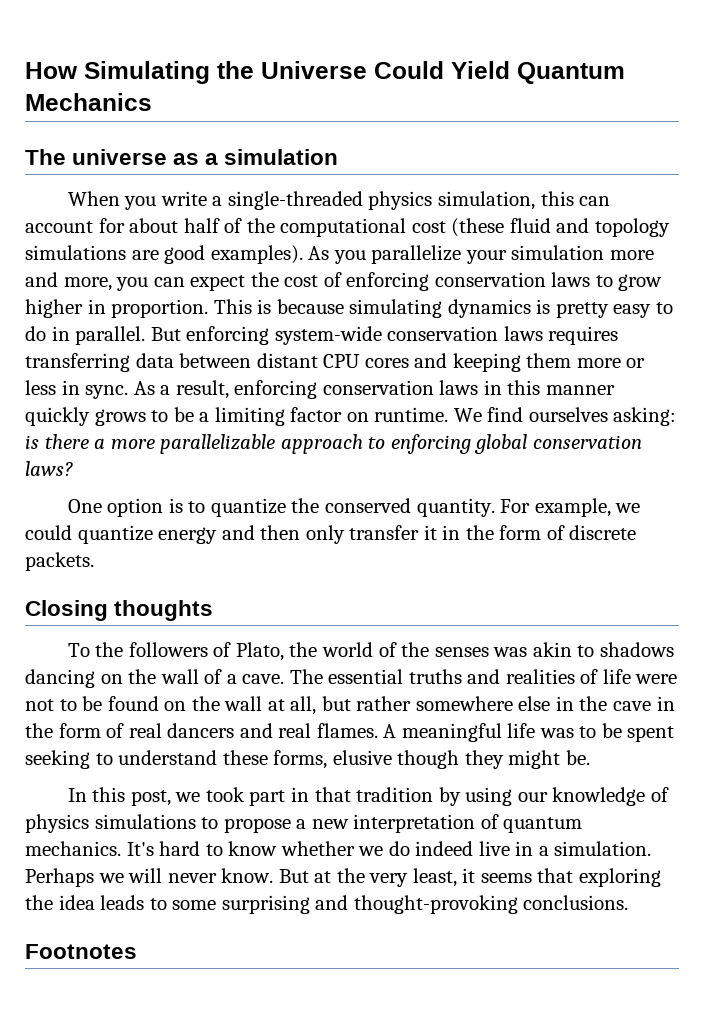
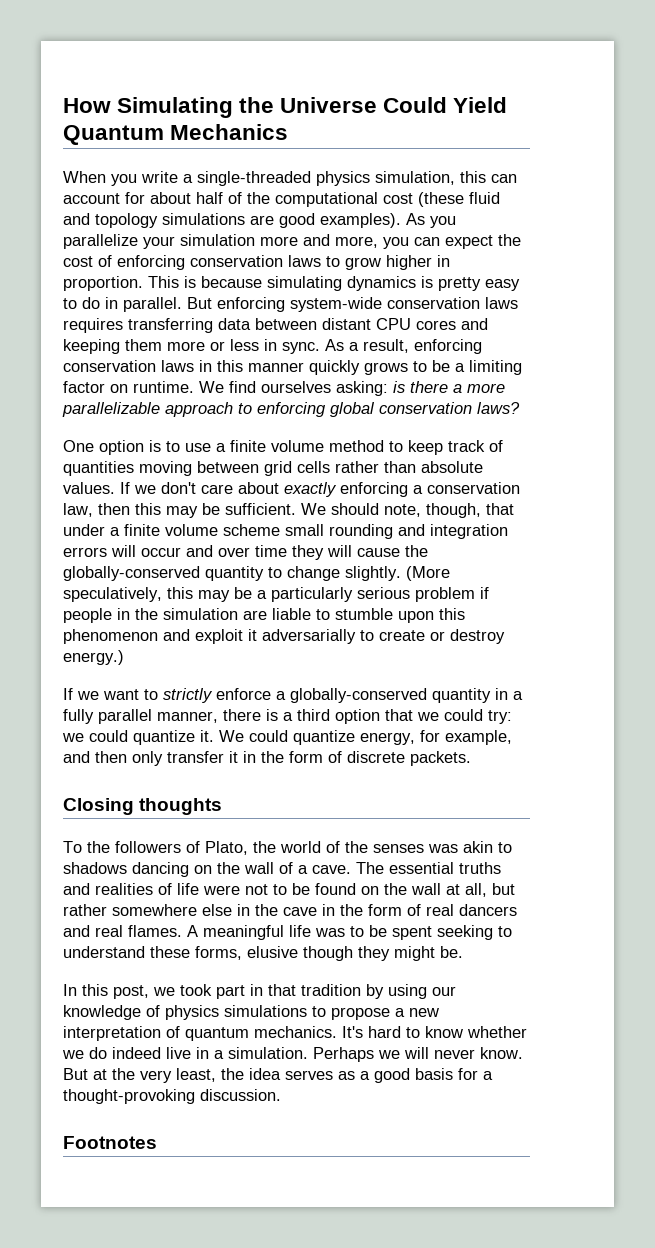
- The universe as a simulation
- One option is to quantize the conserved quantity. For example, we could quantize energy and then only transfer it in the form of discrete packets.
+ One option is to use a finite volume method to keep track of quantities moving between grid cells rather than absolute values. If we don't care about exactly enforcing a conservation law, then this may be sufficient. We should note, though, that under a finite volume scheme small rounding and integration errors will occur and over time they will cause the globally-conserved quantity to change slightly. (More speculatively, this may be a particularly serious problem if people in the simulation are liable to stumble upon this phenomenon and exploit it adversarially to create or destroy energy.)
+ If we want to strictly enforce a globally-conserved quantity in a fully parallel manner, there is a third option that we could try: we could quantize it. We could quantize energy, for example, and then only transfer it in the form of discrete packets.
- But at the very least, it seems that exploring the idea leads to some surprising and thought-provoking conclusions.
+ But at the very least, the idea serves as a good basis for a thought-provoking discussion.

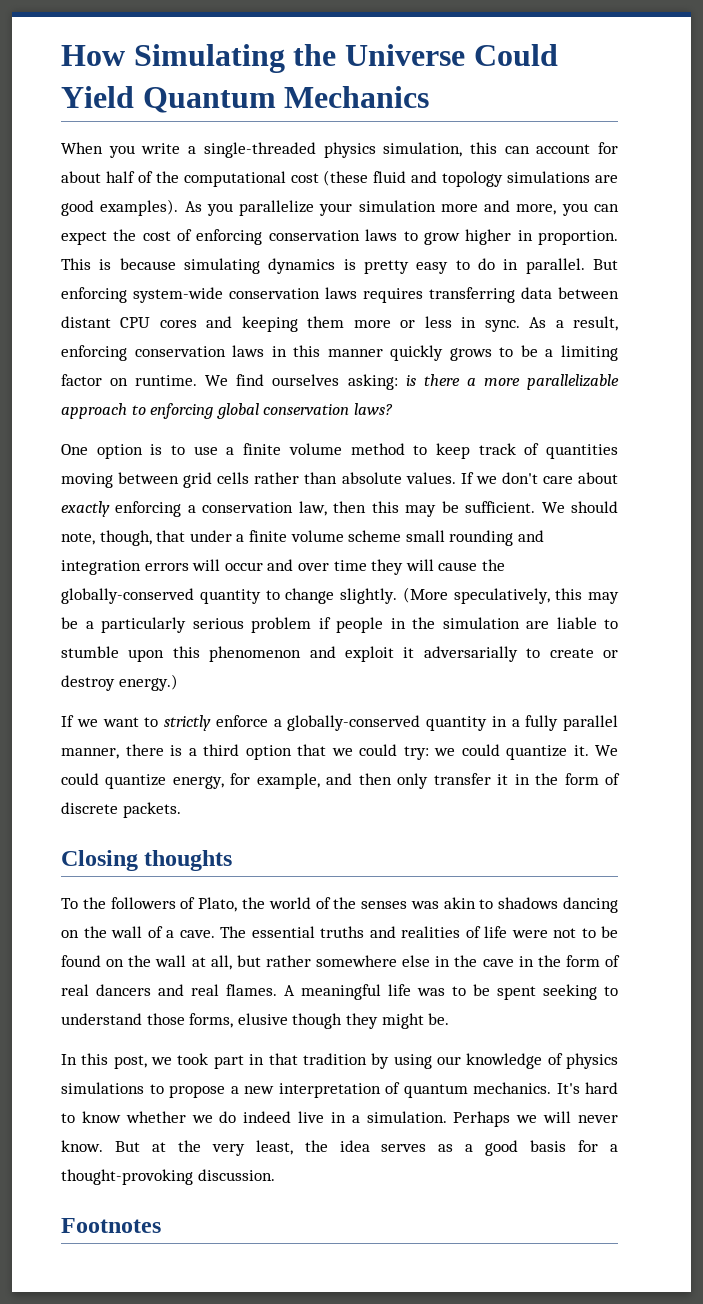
- A meaningful life was to be spent seeking to understand these forms, elusive though they might be.
+ A meaningful life was to be spent seeking to understand those forms, elusive though they might be.

